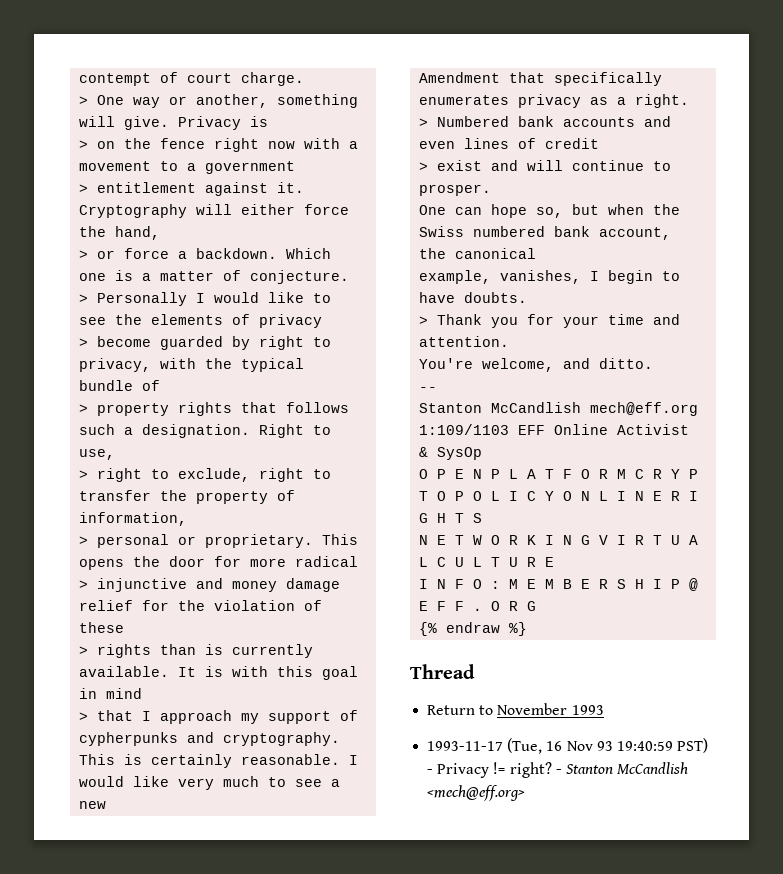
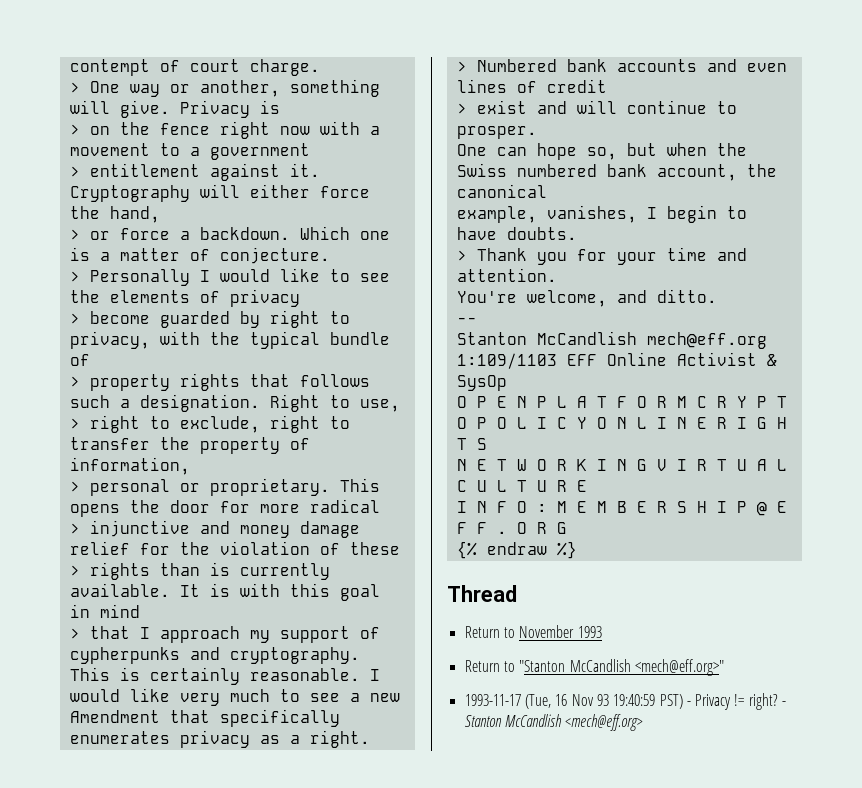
+ Return to "Stanton McCandlish <mech@eff.org>"

